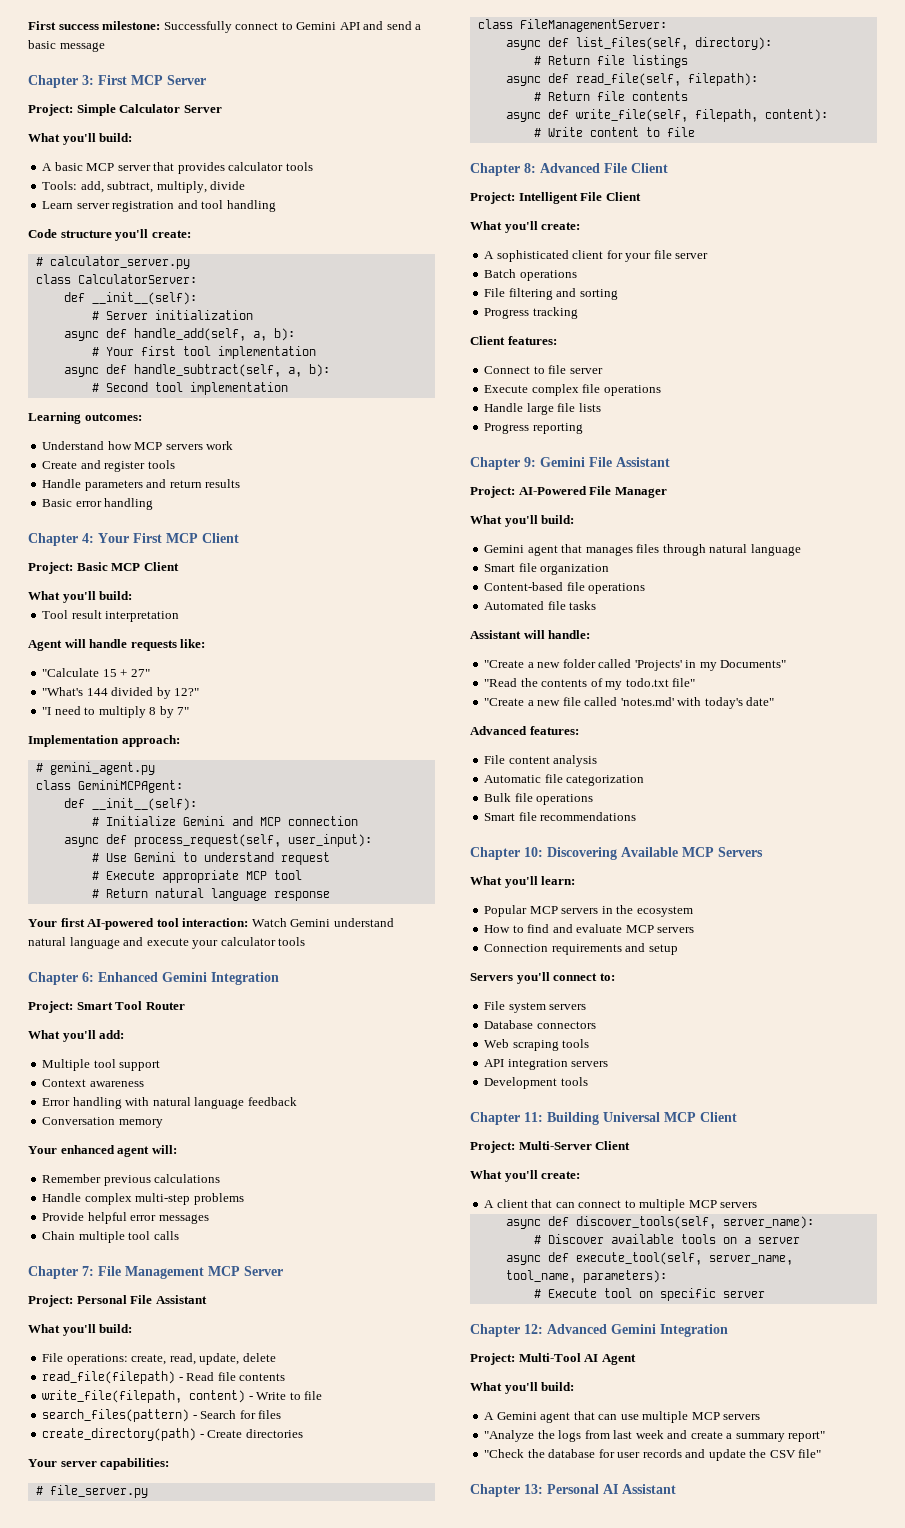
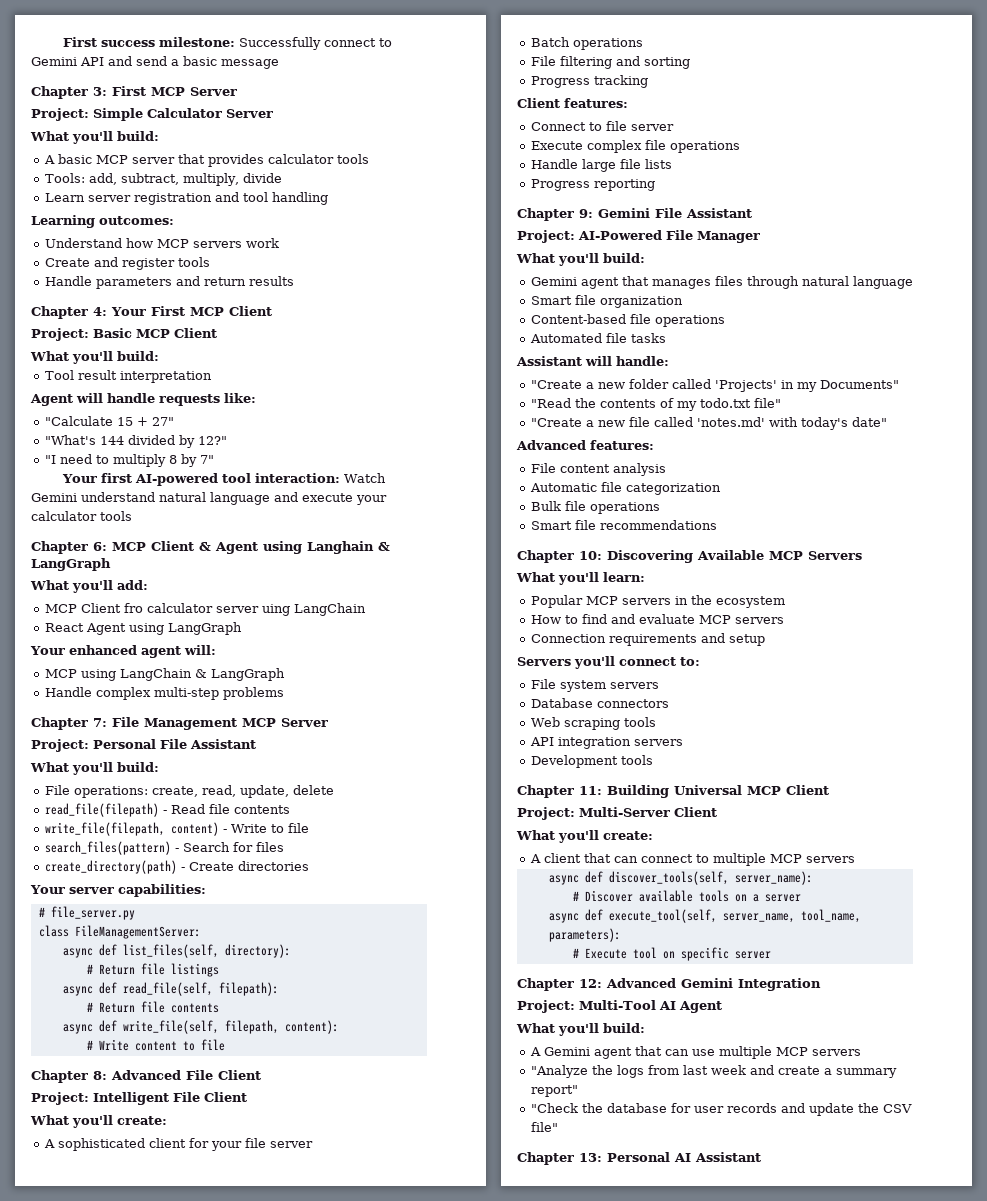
- Code structure you'll create:
- # calculator_server.py
- class CalculatorServer:
- def __init__(self):
- # Server initialization
- async def handle_add(self, a, b):
- # Your first tool implementation
- async def handle_subtract(self, a, b):
- # Second tool implementation
- Basic error handling
- Implementation approach:
- # gemini_agent.py
- class GeminiMCPAgent:
- def __init__(self):
- # Initialize Gemini and MCP connection
- async def process_request(self, user_input):
- # Use Gemini to understand request
- # Execute appropriate MCP tool
- # Return natural language response
- Chapter 6: Enhanced Gemini Integration
- Project: Smart Tool Router
+ Chapter 6: MCP Client & Agent using Langhain & LangGraph
  What you'll add:
- Multiple tool support
- Context awareness
- Error handling with natural language feedback
- Conversation memory
+ MCP Client fro calculator server uing LangChain
+ React Agent using LangGraph
- Remember previous calculations
+ MCP using LangChain & LangGraph
- Provide helpful error messages
- Chain multiple tool calls

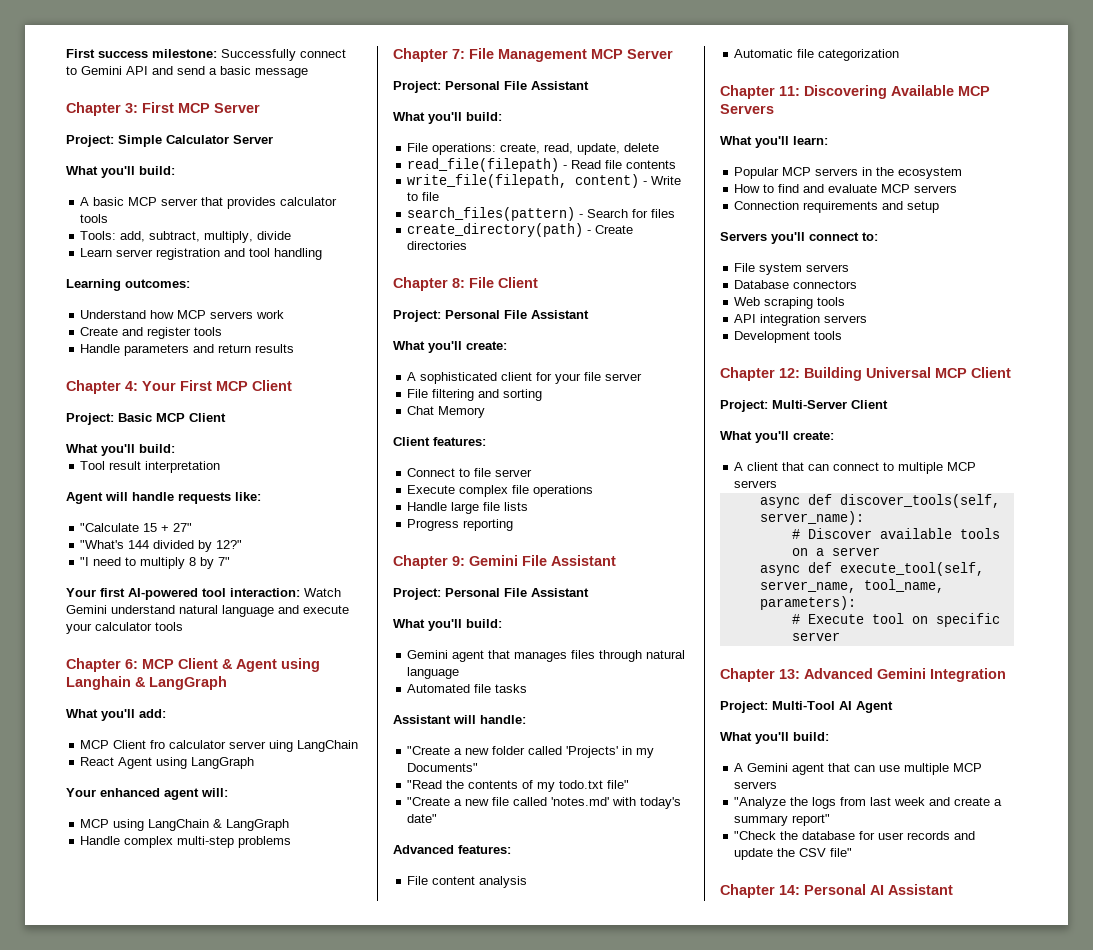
- Your server capabilities:
- # file_server.py
- class FileManagementServer:
- async def list_files(self, directory):
- # Return file listings
- async def read_file(self, filepath):
- # Return file contents
- async def write_file(self, filepath, content):
- # Write content to file
- Chapter 8: Advanced File Client
- Project: Intelligent File Client
+ Chapter 8: File Client
+ Project: Personal File Assistant
- Batch operations
- Progress tracking
+ Chat Memory
  Chapter 9: Gemini File Assistant
- Project: AI-Powered File Manager
+ Project: Personal File Assistant
- Smart file organization
- Content-based file operations
- Bulk file operations
- Smart file recommendations
- Chapter 10: Discovering Available MCP Servers
+ Chapter 11: Discovering Available MCP Servers
- Chapter 11: Building Universal MCP Client
+ Chapter 12: Building Universal MCP Client
- Chapter 12: Advanced Gemini Integration
+ Chapter 13: Advanced Gemini Integration
- Chapter 13: Personal AI Assistant
+ Chapter 14: Personal AI Assistant

